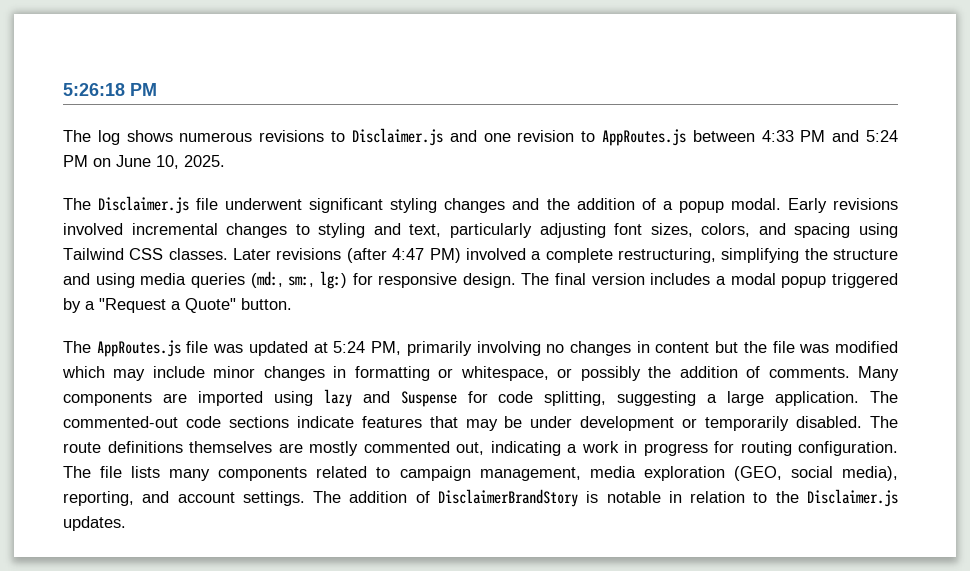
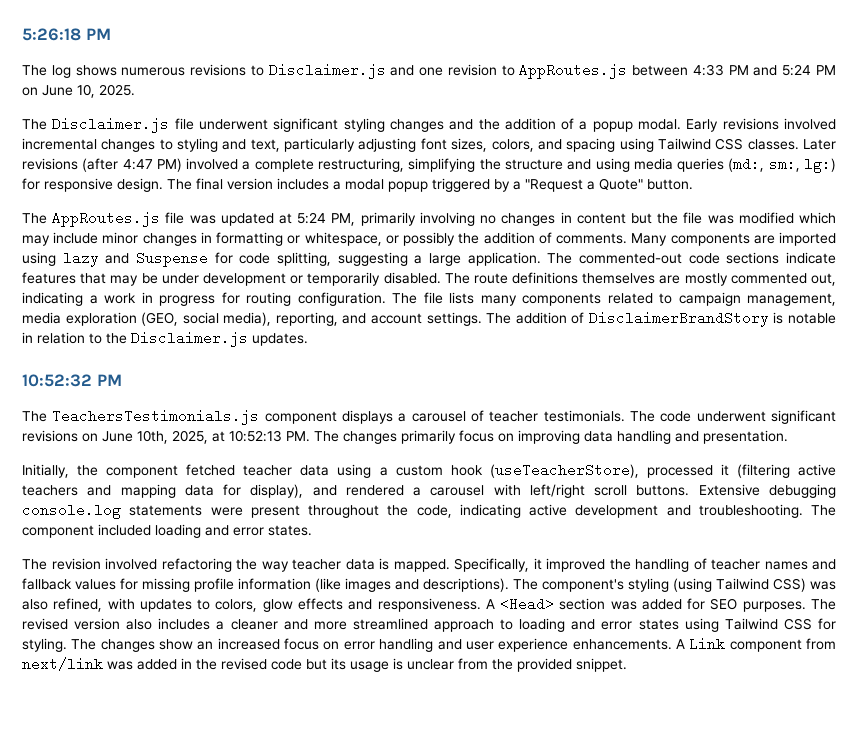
+ 10:52:32 PM
+ The TeachersTestimonials.js component displays a carousel of teacher testimonials. The code underwent significant revisions on June 10th, 2025, at 10:52:13 PM. The changes primarily focus on improving data handling and presentation.
+ Initially, the component fetched teacher data using a custom hook (useTeacherStore), processed it (filtering active teachers and mapping data for display), and rendered a carousel with left/right scroll buttons. Extensive debugging console.log statements were present throughout the code, indicating active development and troubleshooting. The component included loading and error states.
+ The revision involved refactoring the way teacher data is mapped. Specifically, it improved the handling of teacher names and fallback values for missing profile information (like images and descriptions). The component's styling (using Tailwind CSS) was also refined, with updates to colors, glow effects and responsiveness. A <Head> section was added for SEO purposes. The revised version also includes a cleaner and more streamlined approach to loading and error states using Tailwind CSS for styling. The changes show an increased focus on error handling and user experience enhancements. A Link component from next/link was added in the revised code but its usage is unclear from the provided snippet.

